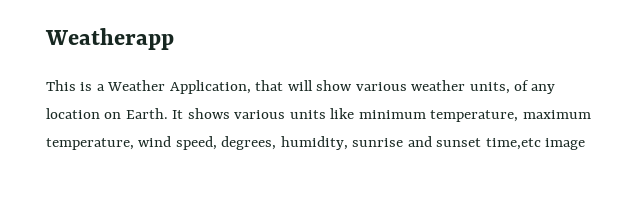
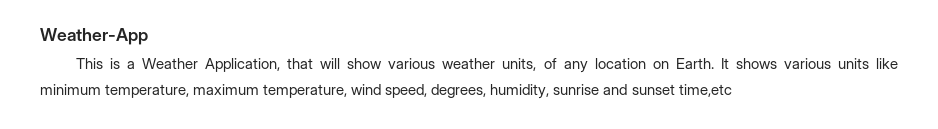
- Weatherapp
+ Weather-App
- It shows various units like minimum temperature, maximum temperature, wind speed, degrees, humidity, sunrise and sunset time,etc image
+ It shows various units like minimum temperature, maximum temperature, wind speed, degrees, humidity, sunrise and sunset time,etc

